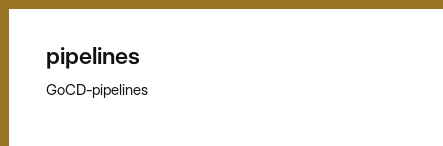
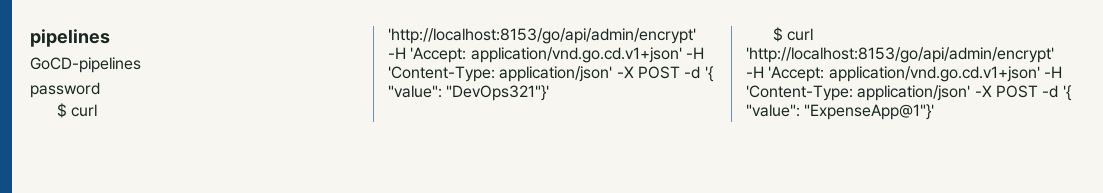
+ password
+ $ curl 'http://localhost:8153/go/api/admin/encrypt' -H 'Accept: application/vnd.go.cd.v1+json' -H 'Content-Type: application/json' -X POST -d '{ "value": "DevOps321"}'
+ $ curl 'http://localhost:8153/go/api/admin/encrypt' -H 'Accept: application/vnd.go.cd.v1+json' -H 'Content-Type: application/json' -X POST -d '{ "value": "ExpenseApp@1"}'

